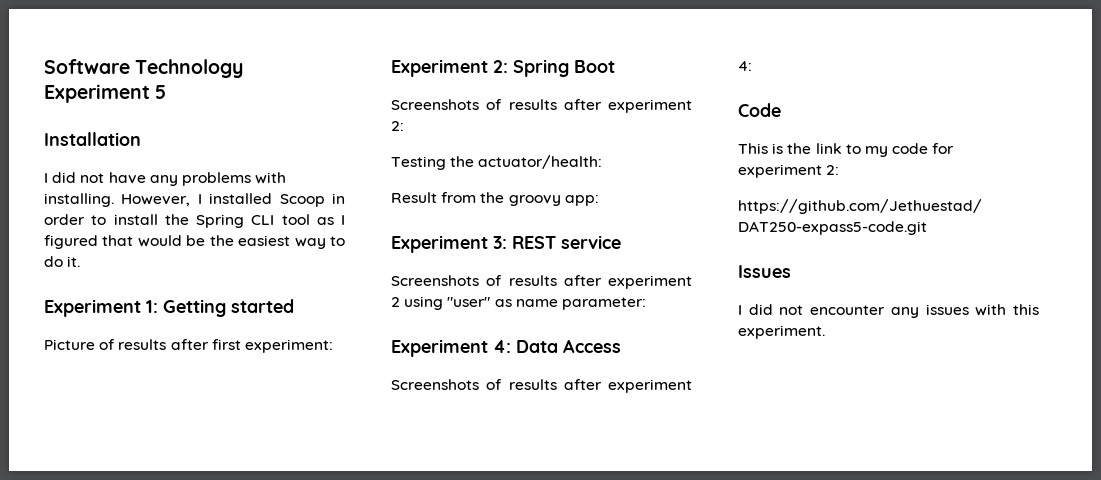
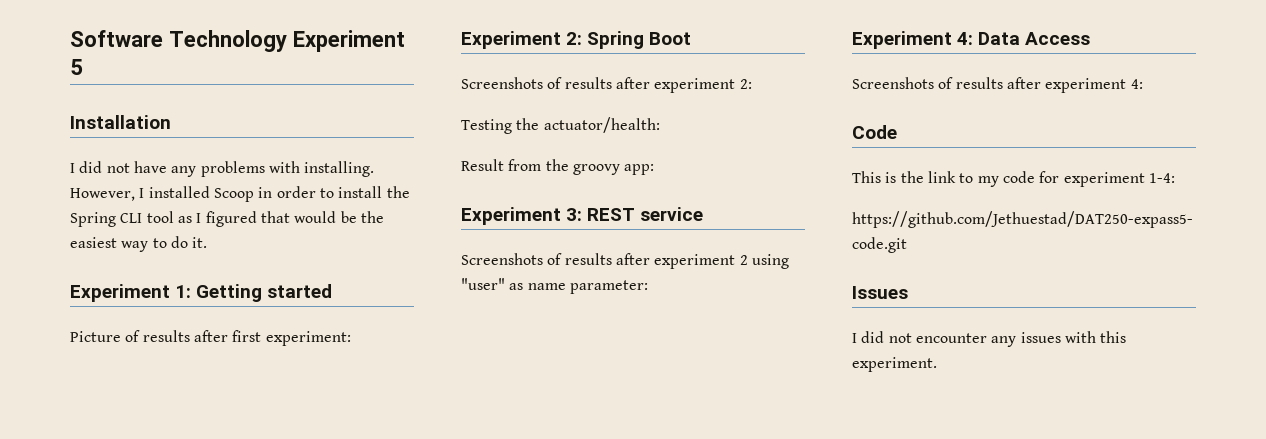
- This is the link to my code for experiment 2:
+ This is the link to my code for experiment 1-4:

